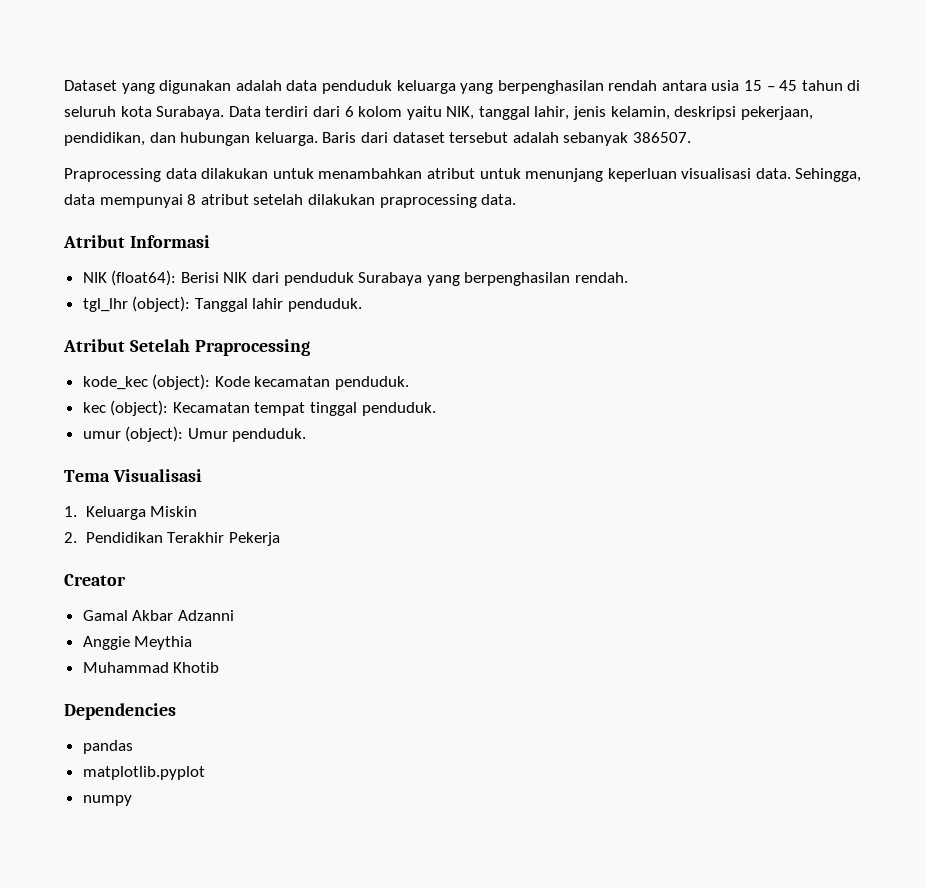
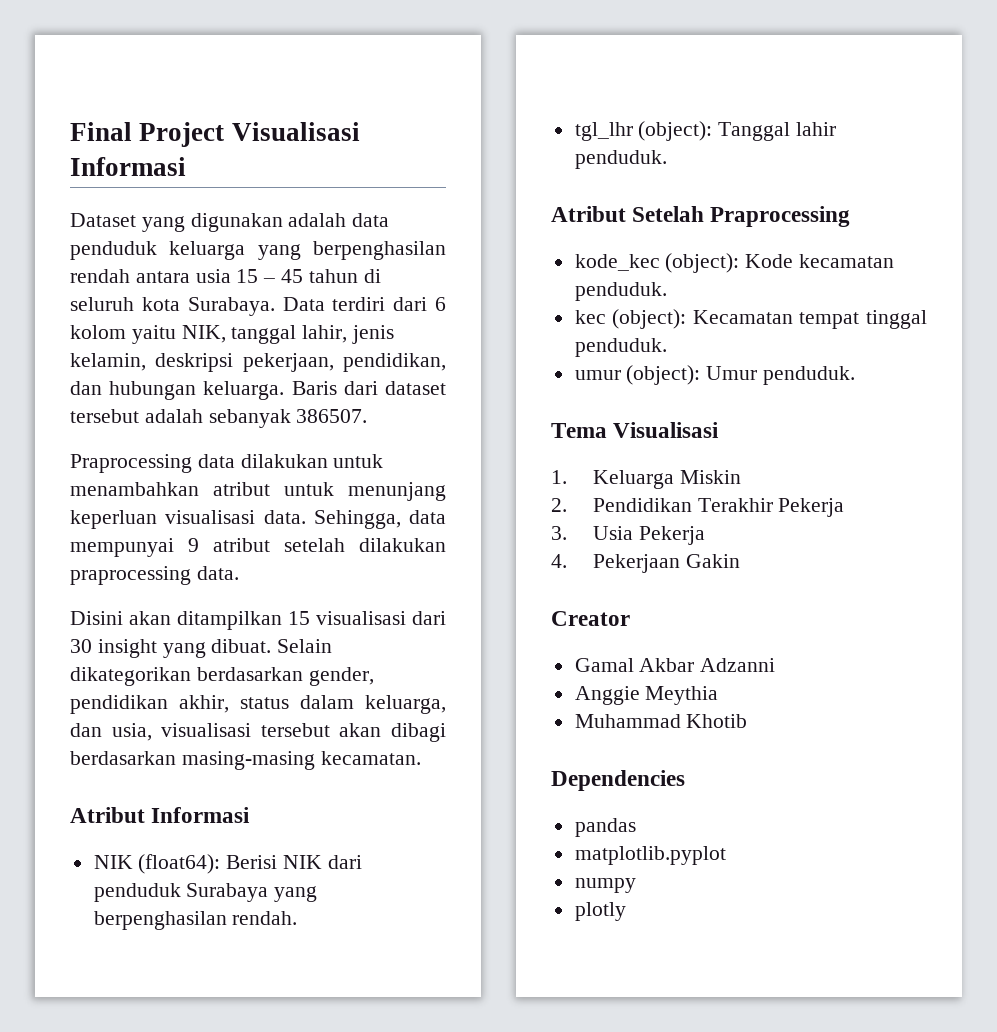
+ Final Project Visualisasi Informasi
- Sehingga, data mempunyai 8 atribut setelah dilakukan praprocessing data.
+ Sehingga, data mempunyai 9 atribut setelah dilakukan praprocessing data.
+ Disini akan ditampilkan 15 visualisasi dari 30 insight yang dibuat. Selain dikategorikan berdasarkan gender, pendidikan akhir, status dalam keluarga, dan usia, visualisasi tersebut akan dibagi berdasarkan masing-masing kecamatan.
+ 3. Usia Pekerja
+ 4. Pekerjaan Gakin
+ plotly

